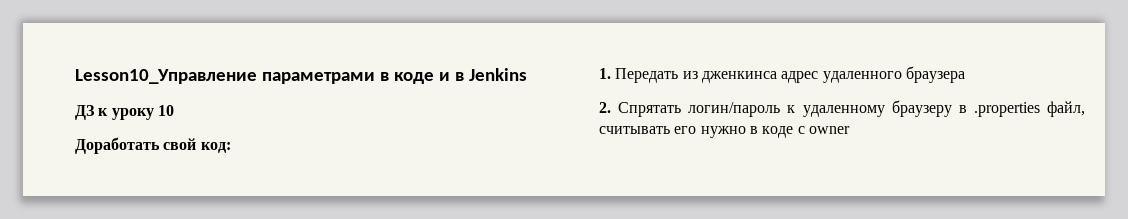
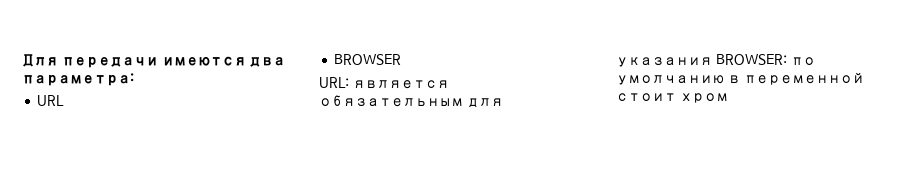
- Lesson10_Управление параметрами в коде и в Jenkins
- ДЗ к уроку 10
- Доработать свой код:
- 1. Передать из дженкинса адрес удаленного браузера
- 2. Спрятать логин/пароль к удаленному браузеру в .properties файл, считывать его нужно в коде с owner
+ Для передачи имеются два параметра:
+ URL
+ BROWSER
+ URL: является обязательным для указания BROWSER: по умолчанию в переменной стоит хром

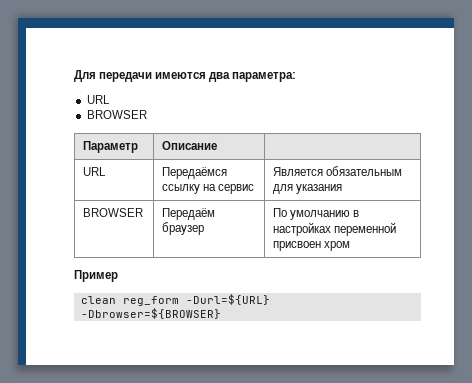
- URL: является обязательным для указания BROWSER: по умолчанию в переменной стоит хром
+ Параметр | Описание |
+ URL | Передаёмся ссылку на сервис | Является обязательным для указания
+ BROWSER | Передаём браузер | По умолчанию в настройках переменной присвоен хром
+ Пример
+ clean reg_form -Durl=${URL} -Dbrowser=${BROWSER}

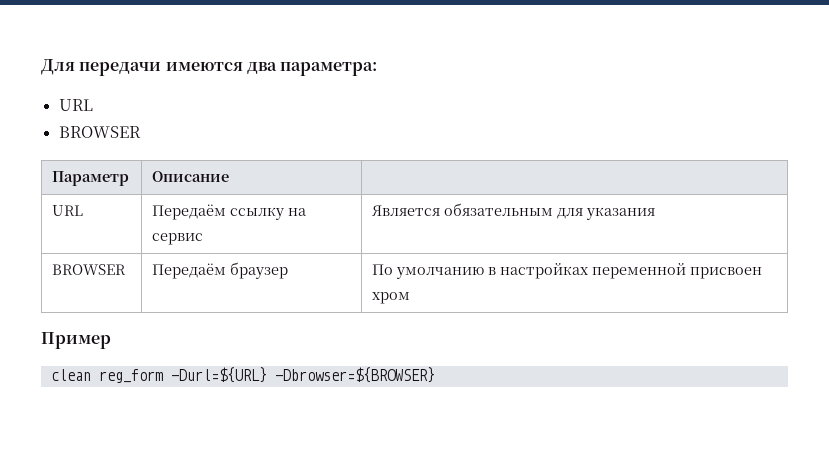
- URL | Передаёмся ссылку на сервис | Является обязательным для указания
+ URL | Передаём ссылку на сервис | Является обязательным для указания

